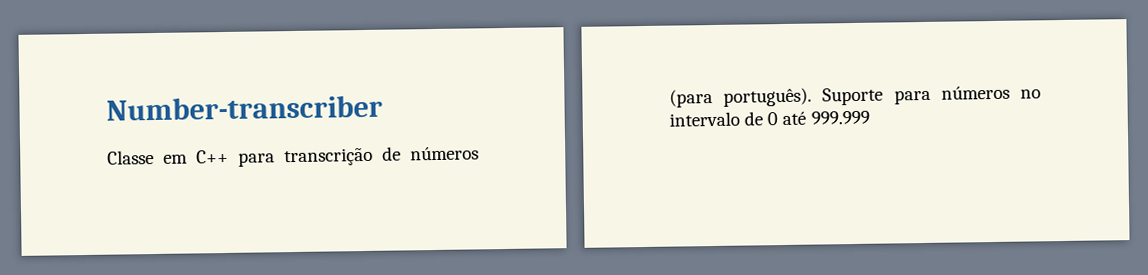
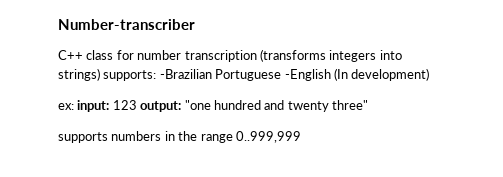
- Classe em C++ para transcrição de números (para português). Suporte para números no intervalo de 0 até 999.999
+ C++ class for number transcription (transforms integers into strings) supports: -Brazilian Portuguese -English (In development)
+ ex: input: 123 output: "one hundred and twenty three"
+ supports numbers in the range 0..999,999

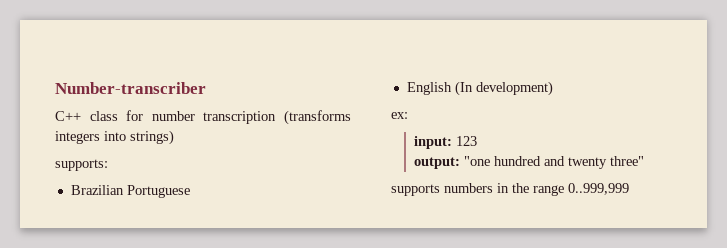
- C++ class for number transcription (transforms integers into strings) supports: -Brazilian Portuguese -English (In development)
+ C++ class for number transcription (transforms integers into strings)
+ supports:
+ Brazilian Portuguese
+ English (In development)
- ex: input: 123 output: "one hundred and twenty three"
+ ex:
+ input: 123
+ output: "one hundred and twenty three"

